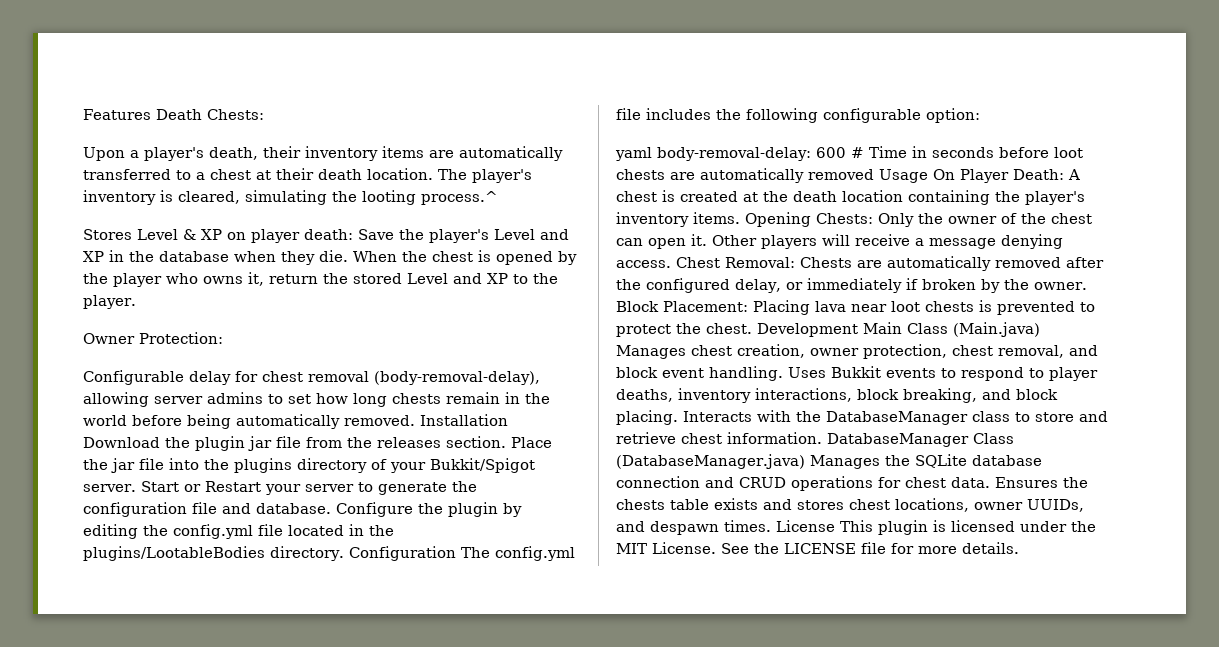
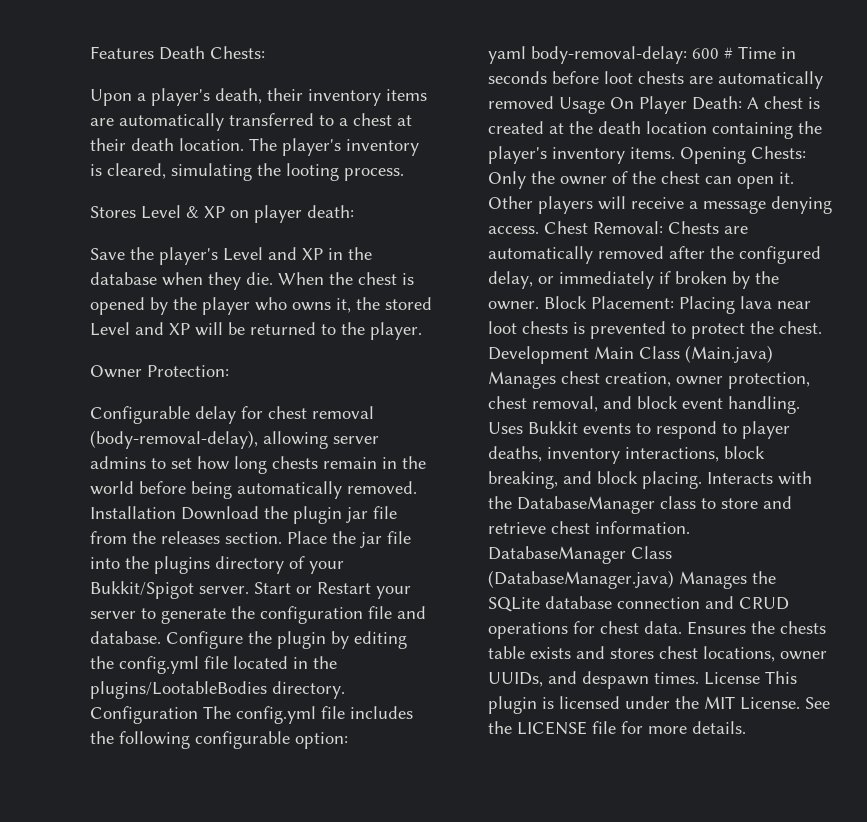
- The player's inventory is cleared, simulating the looting process.^
+ The player's inventory is cleared, simulating the looting process.
- Stores Level & XP on player death: Save the player's Level and XP in the database when they die.
+ Stores Level & XP on player death:
+ Save the player's Level and XP in the database when they die.
- When the chest is opened by the player who owns it, return the stored Level and XP to the player.
+ When the chest is opened by the player who owns it, the stored Level and XP will be returned to the player.

